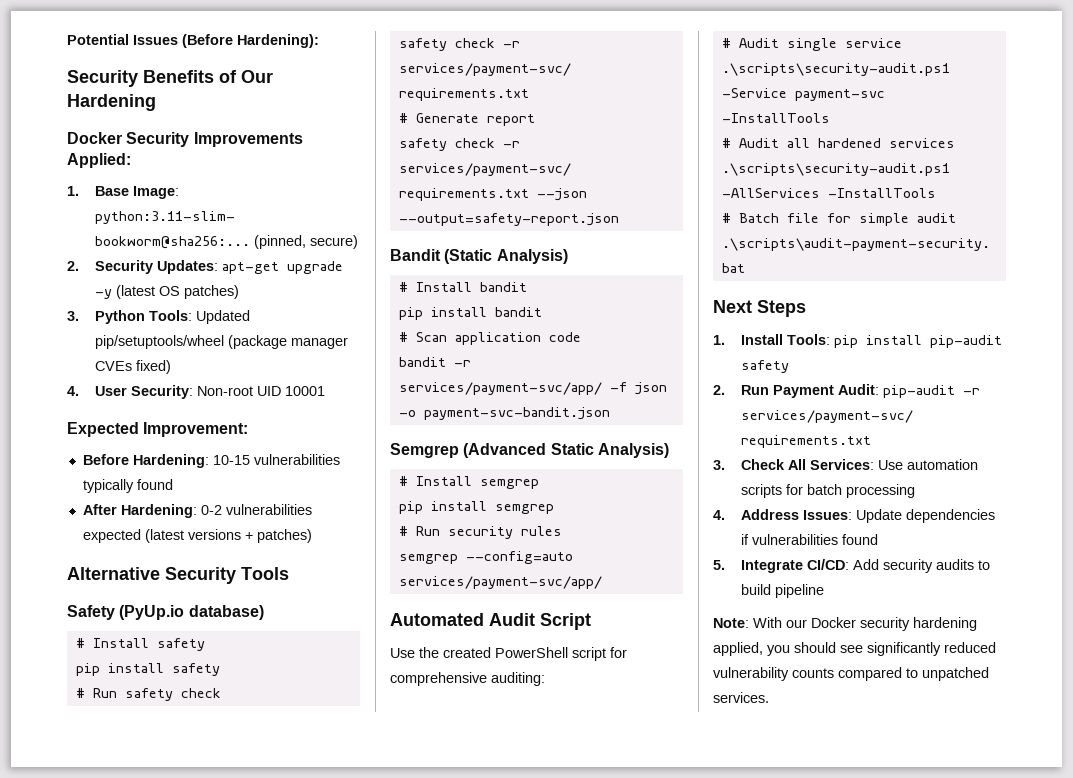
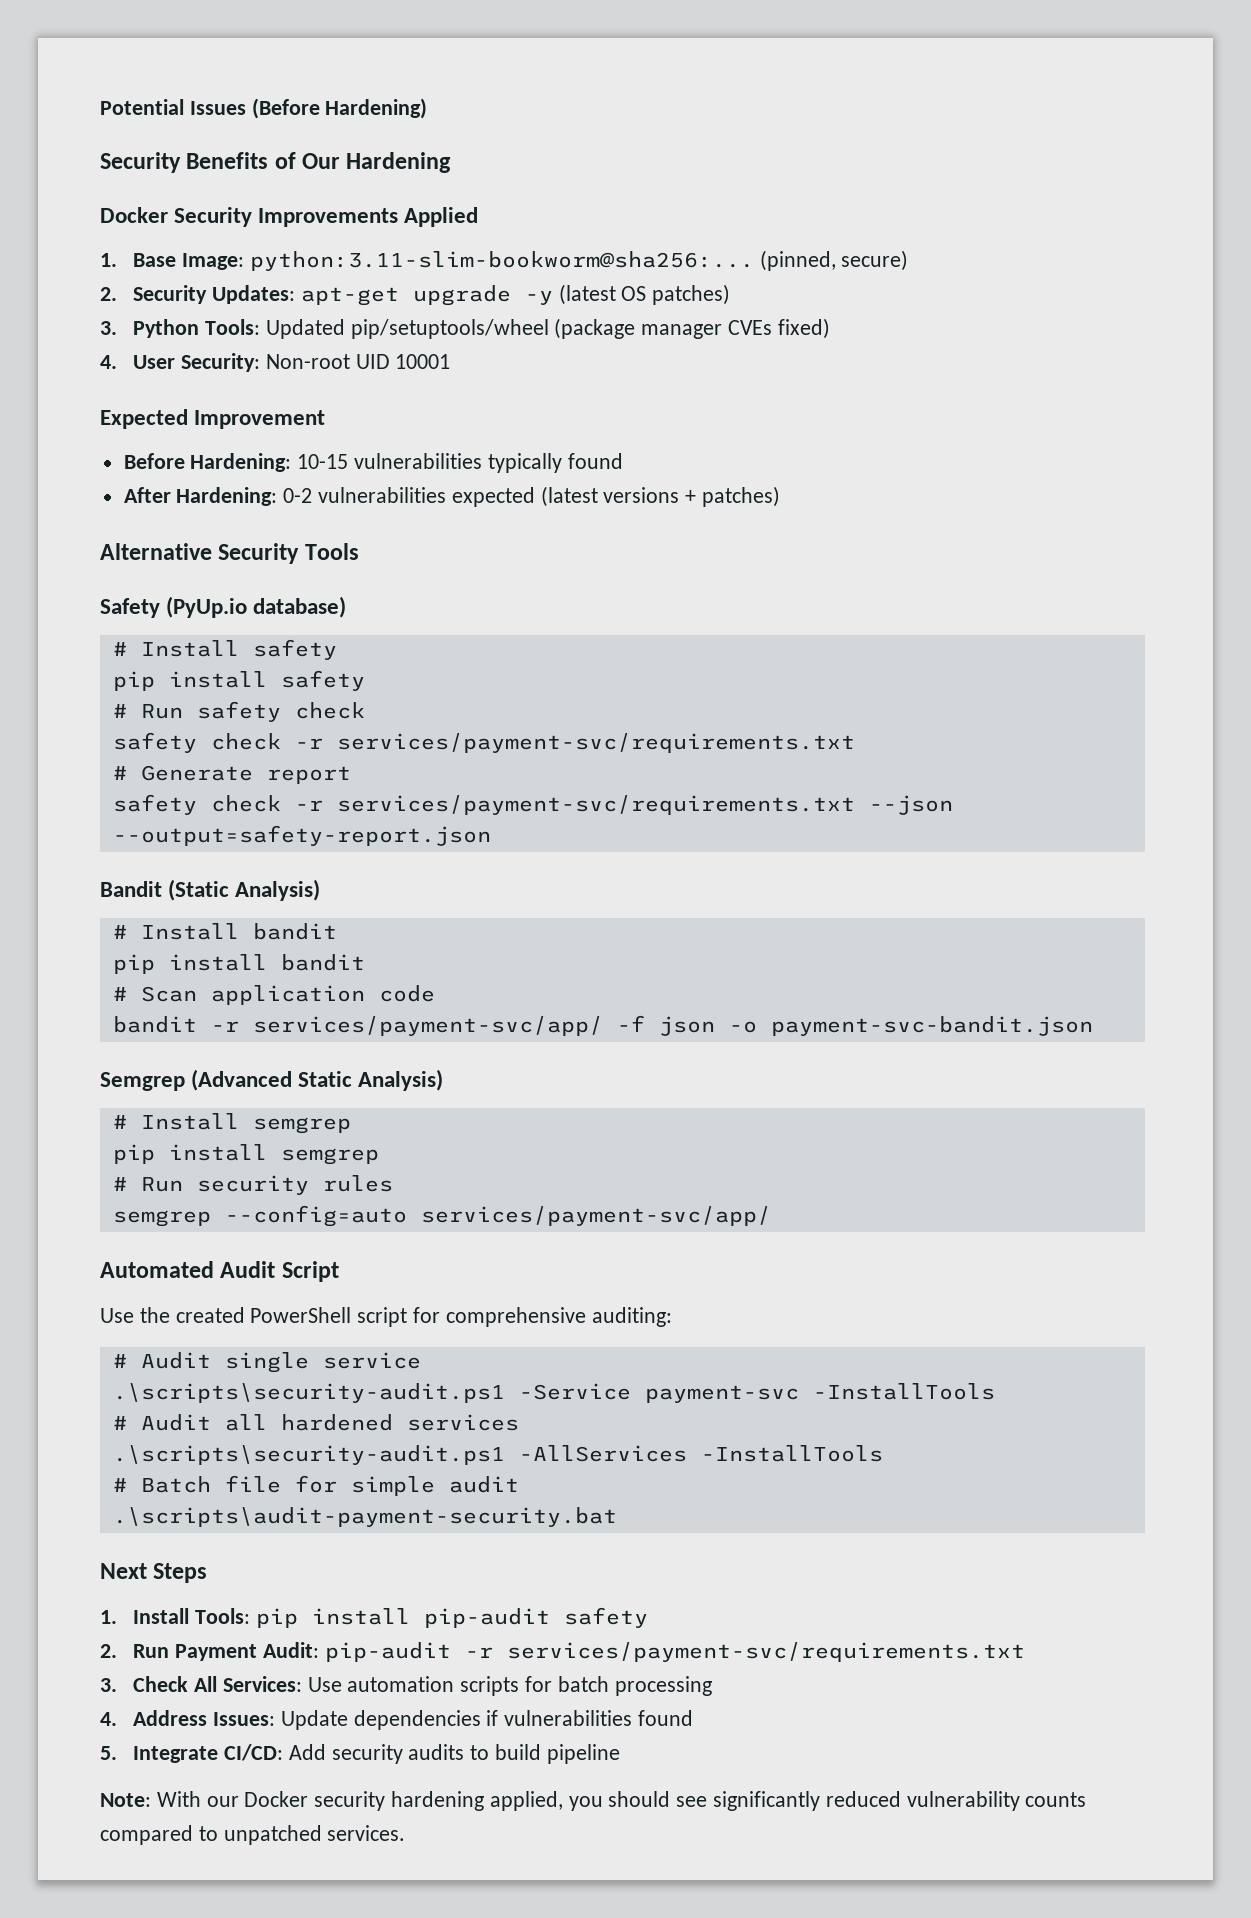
- Potential Issues (Before Hardening):
+ Potential Issues (Before Hardening)
- Docker Security Improvements Applied:
+ Docker Security Improvements Applied
- Expected Improvement:
+ Expected Improvement

